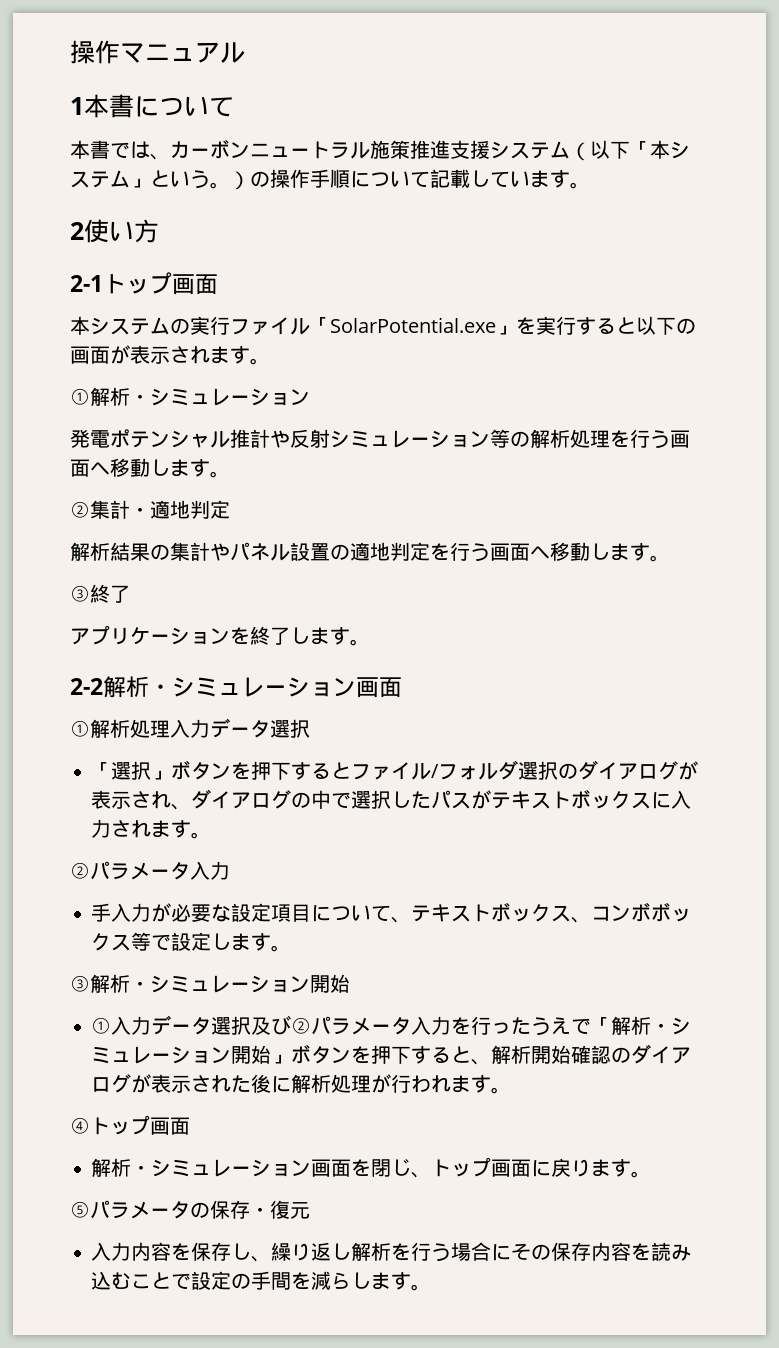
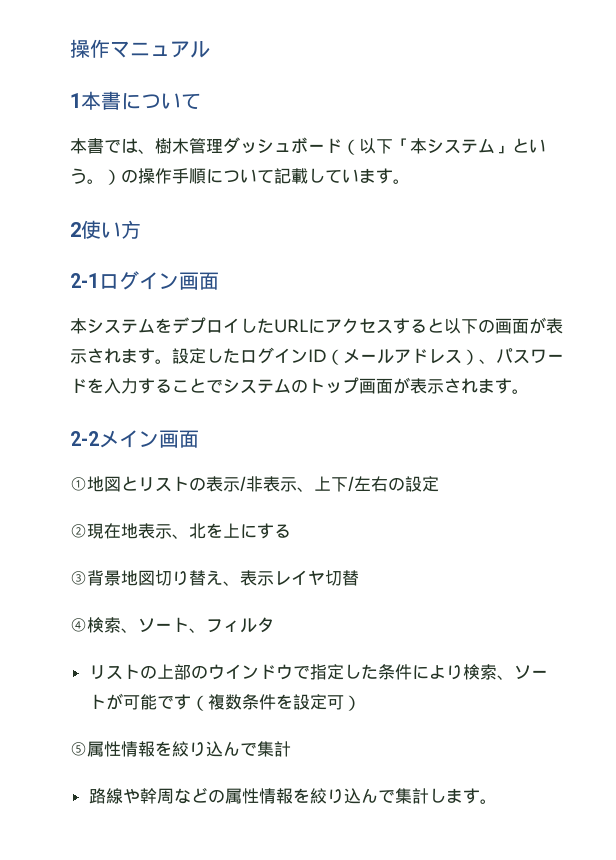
- 本書では、カーボンニュートラル施策推進支援システム（以下「本システム」という。）の操作手順について記載しています。
+ 本書では、樹木管理ダッシュボード（以下「本システム」という。）の操作手順について記載しています。
- 2-1トップ画面
+ 2-1ログイン画面
- 本システムの実行ファイル「SolarPotential.exe」を実行すると以下の画面が表示されます。
- ①解析・シミュレーション
- 発電ポテンシャル推計や反射シミュレーション等の解析処理を行う画面へ移動します。
- ②集計・適地判定
- 解析結果の集計やパネル設置の適地判定を行う画面へ移動します。
- ③終了
- アプリケーションを終了します。
- 2-2解析・シミュレーション画面
- ①解析処理入力データ選択
- 「選択」ボタンを押下するとファイル/フォルダ選択のダイアログが表示され、ダイアログの中で選択したパスがテキストボックスに入力されます。
- ②パラメータ入力
- 手入力が必要な設定項目について、テキストボックス、コンボボックス等で設定します。
- ③解析・シミュレーション開始
- ①入力データ選択及び②パラメータ入力を行ったうえで「解析・シミュレーション開始」ボタンを押下すると、解析開始確認のダイアログが表示された後に解析処理が行われます。
- ④トップ画面
- 解析・シミュレーション画面を閉じ、トップ画面に戻ります。
- ⑤パラメータの保存・復元
- 入力内容を保存し、繰り返し解析を行う場合にその保存内容を読み込むことで設定の手間を減らします。
+ 本システムをデプロイしたURLにアクセスすると以下の画面が表示されます。設定したログインID（メールアドレス）、パスワードを入力することでシステムのトップ画面が表示されます。
+ 2-2メイン画面
+ ①地図とリストの表示/非表示、上下/左右の設定
+ ②現在地表示、北を上にする
+ ③背景地図切り替え、表示レイヤ切替
+ ④検索、ソート、フィルタ
+ リストの上部のウインドウで指定した条件により検索、ソートが可能です（複数条件を設定可）
+ ⑤属性情報を絞り込んで集計
+ 路線や幹周などの属性情報を絞り込んで集計します。

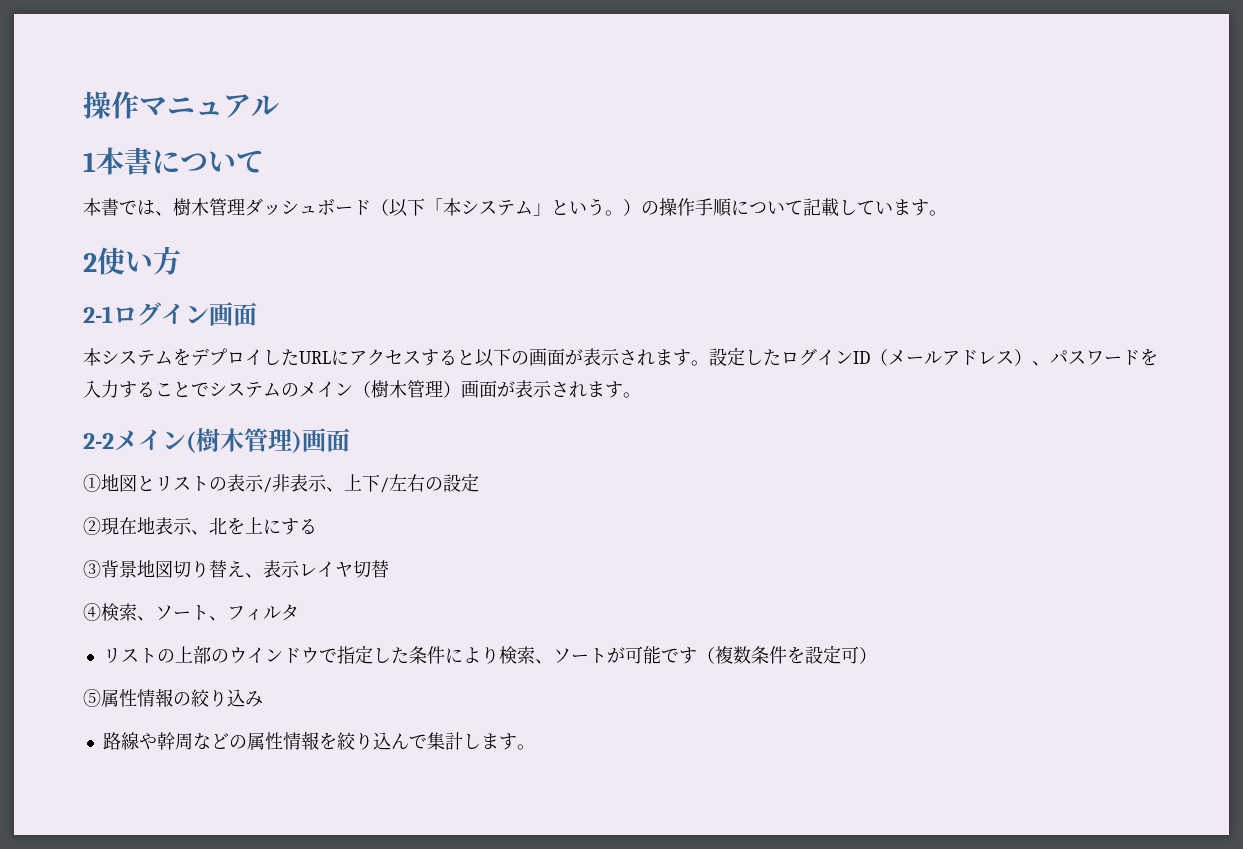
- 設定したログインID（メールアドレス）、パスワードを入力することでシステムのトップ画面が表示されます。
+ 設定したログインID（メールアドレス）、パスワードを入力することでシステムのメイン（樹木管理）画面が表示されます。
- 2-2メイン画面
+ 2-2メイン(樹木管理)画面
- ⑤属性情報を絞り込んで集計
+ ⑤属性情報の絞り込み

